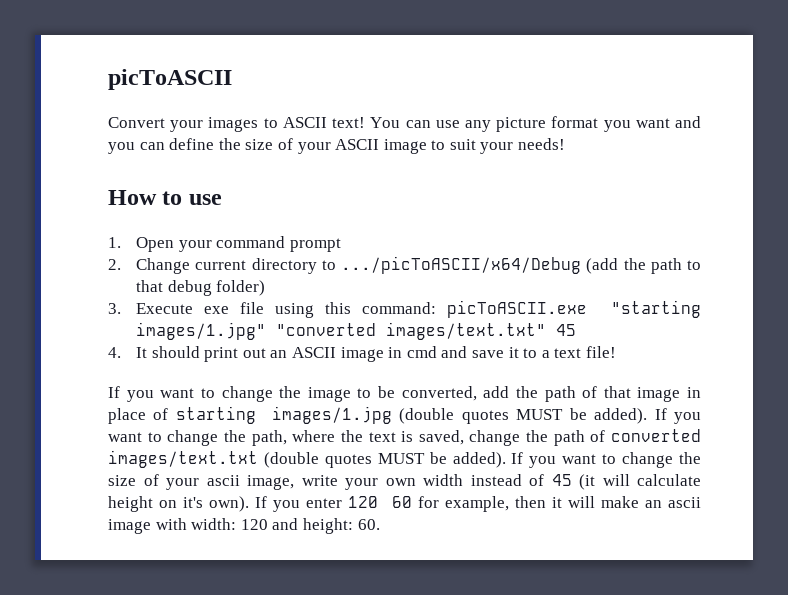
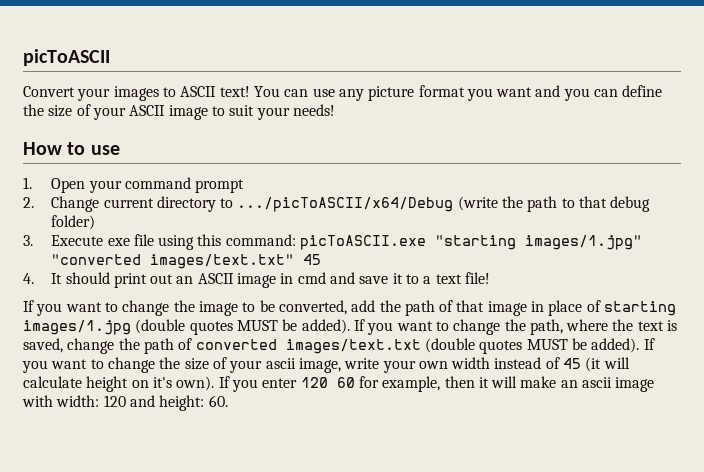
- 2. Change current directory to .../picToASCII/x64/Debug (add the path to that debug folder)
+ 2. Change current directory to .../picToASCII/x64/Debug (write the path to that debug folder)

